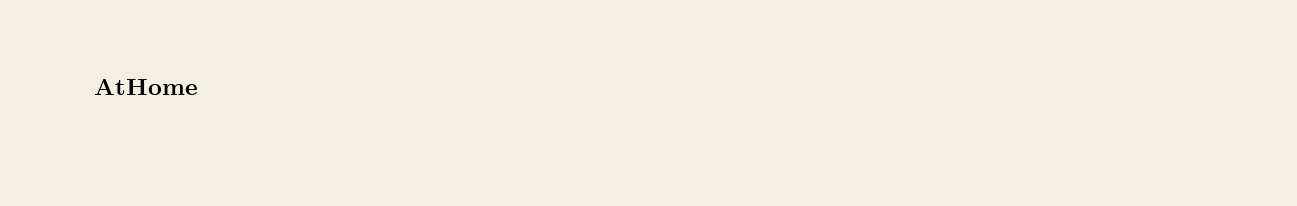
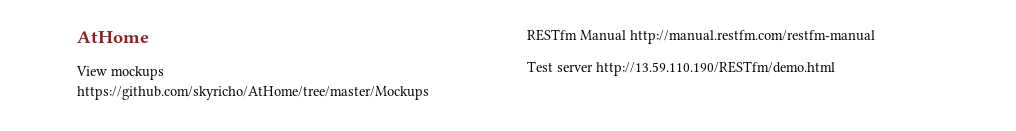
+ View mockups https://github.com/skyricho/AtHome/tree/master/Mockups
+ RESTfm Manual http://manual.restfm.com/restfm-manual
+ Test server http://13.59.110.190/RESTfm/demo.html

